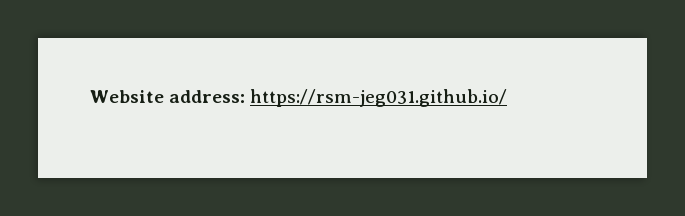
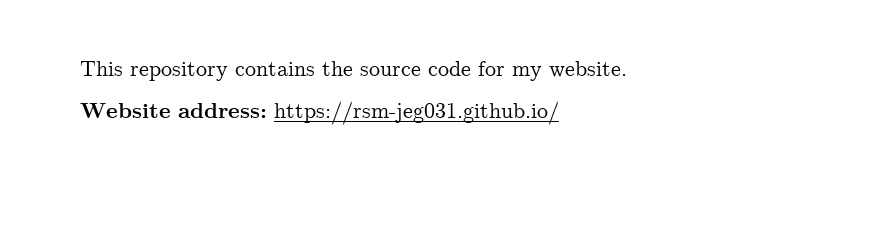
+ This repository contains the source code for my website.

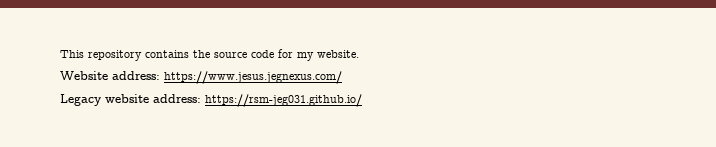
- Website address: https://rsm-jeg031.github.io/
+ Website address: https://www.jesus.jegnexus.com/
+ Legacy website address: https://rsm-jeg031.github.io/

